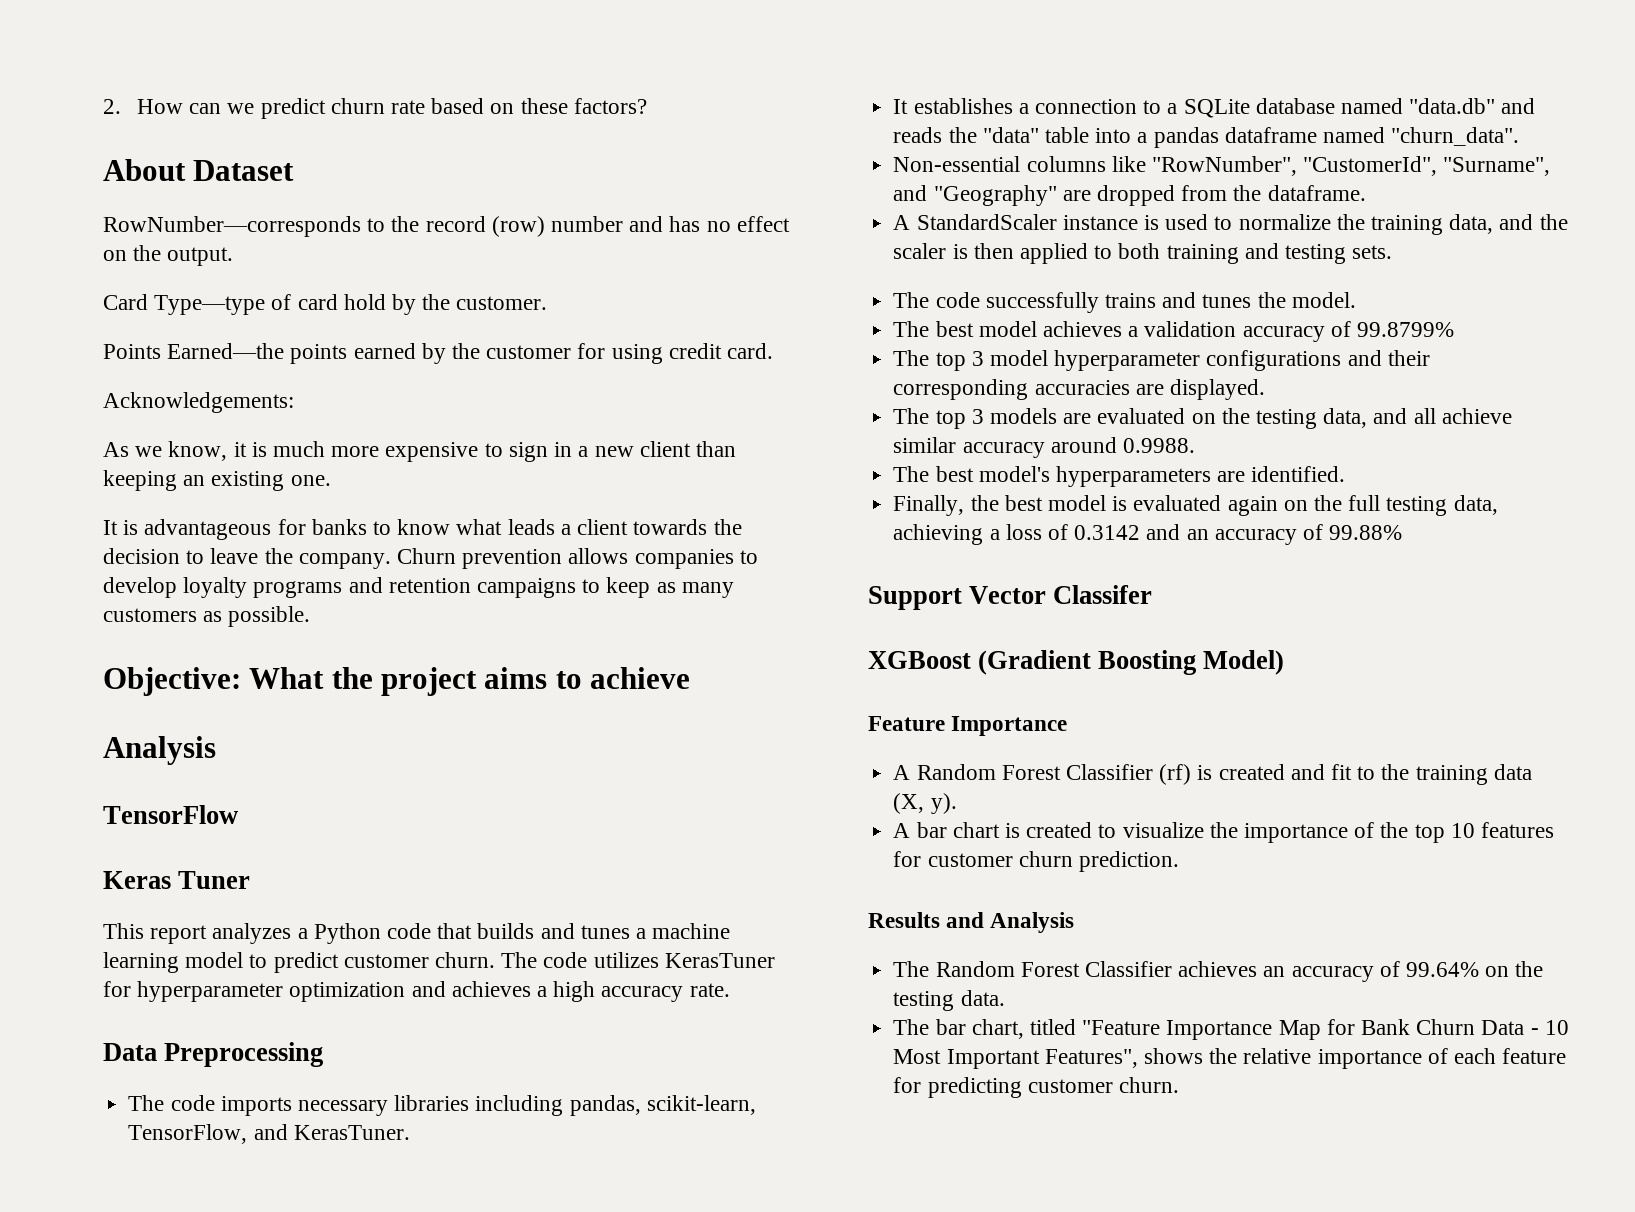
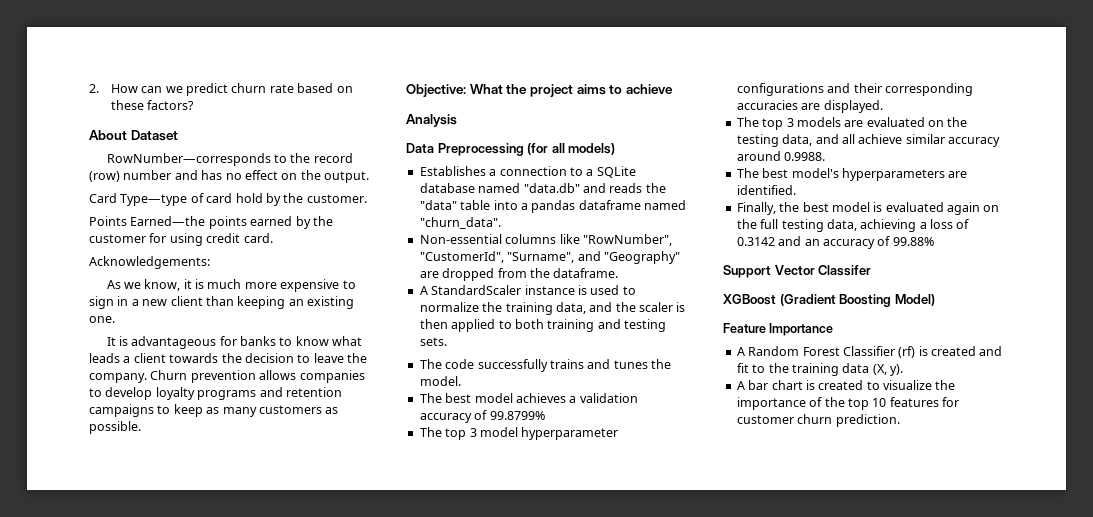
- TensorFlow
- Keras Tuner
- This report analyzes a Python code that builds and tunes a machine learning model to predict customer churn. The code utilizes KerasTuner for hyperparameter optimization and achieves a high accuracy rate.
- Data Preprocessing
- The code imports necessary libraries including pandas, scikit-learn, TensorFlow, and KerasTuner.
- It establishes a connection to a SQLite database named "data.db" and reads the "data" table into a pandas dataframe named "churn_data".
+ Data Preprocessing (for all models)
+ Establishes a connection to a SQLite database named "data.db" and reads the "data" table into a pandas dataframe named "churn_data".
- Results and Analysis
- The Random Forest Classifier achieves an accuracy of 99.64% on the testing data.
- The bar chart, titled "Feature Importance Map for Bank Churn Data - 10 Most Important Features", shows the relative importance of each feature for predicting customer churn.

